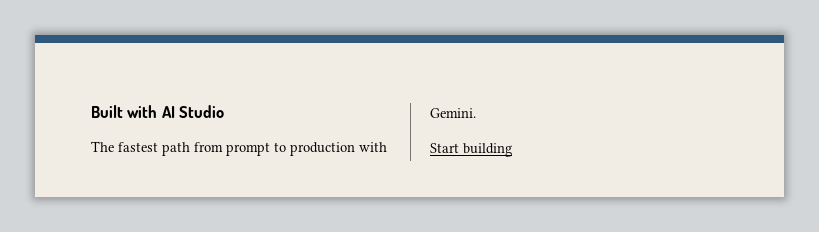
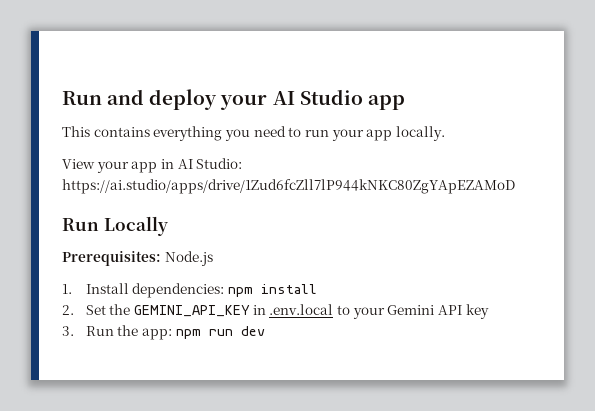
- Built with AI Studio
- The fastest path from prompt to production with Gemini.
- Start building
+ Run and deploy your AI Studio app
+ This contains everything you need to run your app locally.
+ View your app in AI Studio: https://ai.studio/apps/drive/1Zud6fcZll7lP944kNKC80ZgYApEZAMoD
+ Run Locally
+ Prerequisites: Node.js
+ 1. Install dependencies: npm install
+ 2. Set the GEMINI_API_KEY in .env.local to your Gemini API key
+ 3. Run the app: npm run dev

